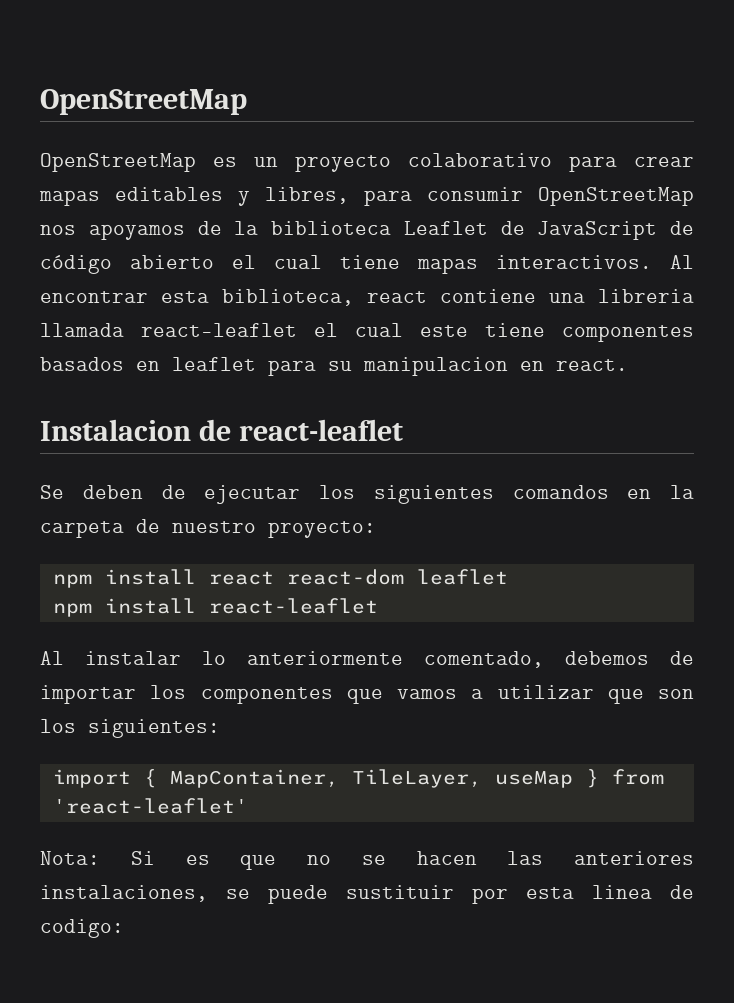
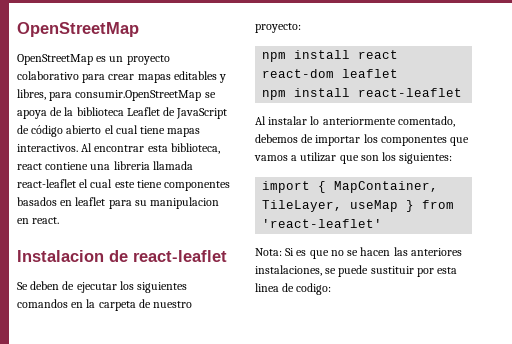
- OpenStreetMap es un proyecto colaborativo para crear mapas editables y libres, para consumir OpenStreetMap nos apoyamos de la biblioteca Leaflet de JavaScript de código abierto el cual tiene mapas interactivos.
+ OpenStreetMap es un proyecto colaborativo para crear mapas editables y libres, para consumir.OpenStreetMap se apoya de la biblioteca Leaflet de JavaScript de código abierto el cual tiene mapas interactivos.

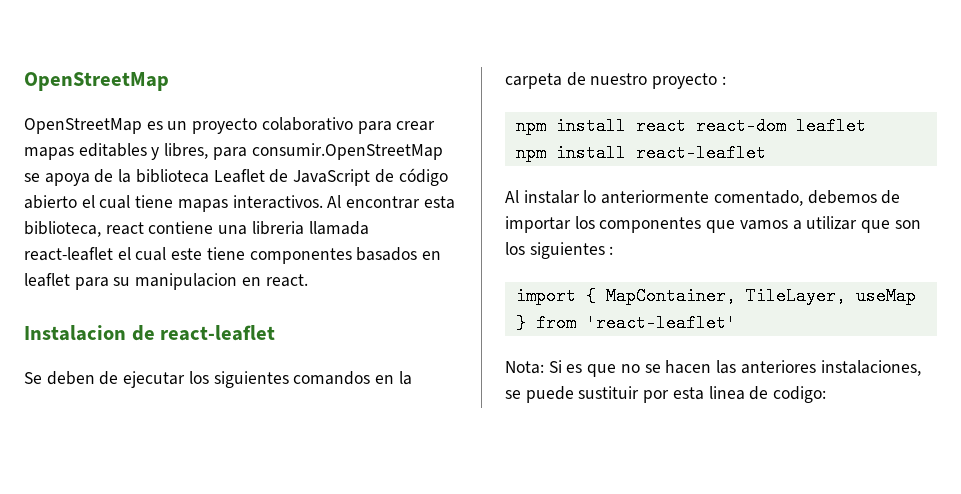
- Se deben de ejecutar los siguientes comandos en la carpeta de nuestro proyecto:
+ Se deben de ejecutar los siguientes comandos en la carpeta de nuestro proyecto :
- Al instalar lo anteriormente comentado, debemos de importar los componentes que vamos a utilizar que son los siguientes:
+ Al instalar lo anteriormente comentado, debemos de importar los componentes que vamos a utilizar que son los siguientes :

